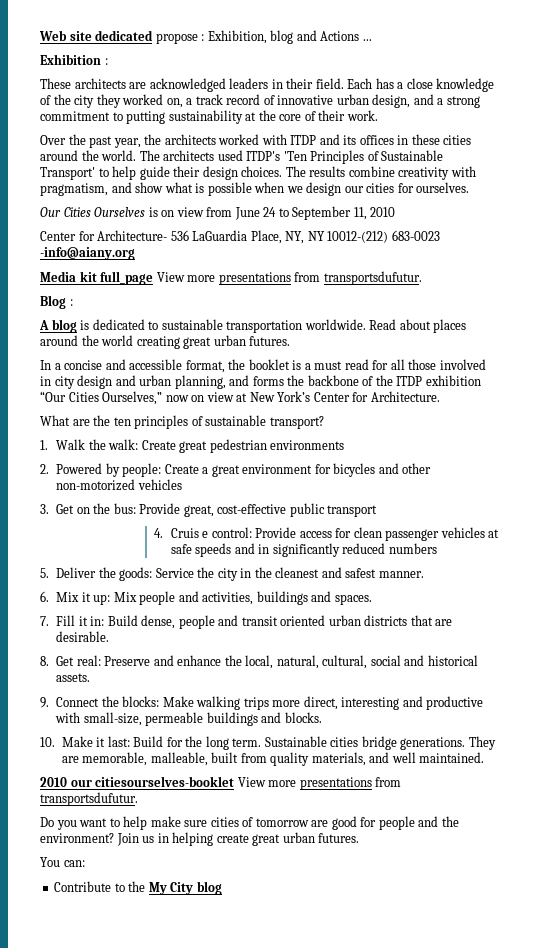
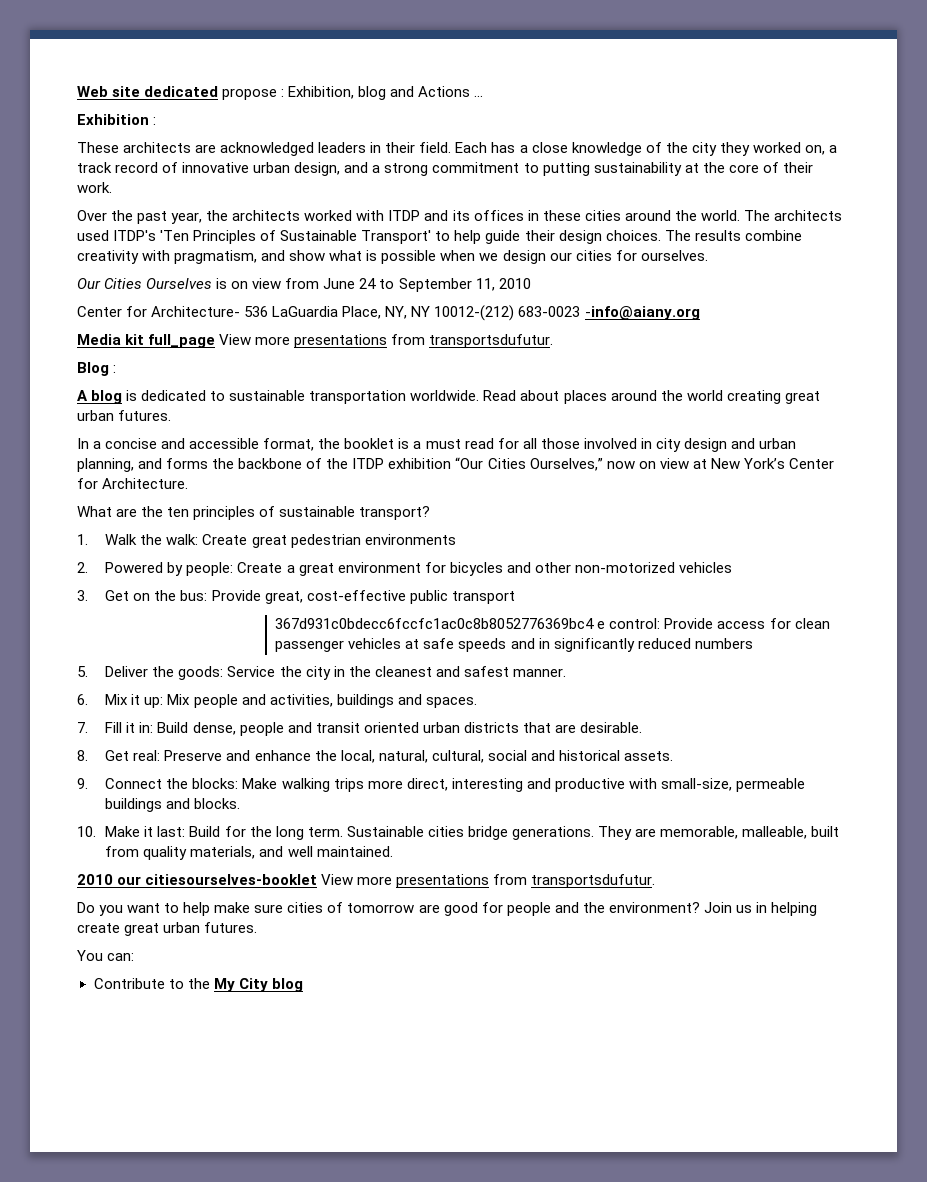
- 4. Cruis e control: Provide access for clean passenger vehicles at safe speeds and in significantly reduced numbers
+ 367d931c0bdecc6fccfc1ac0c8b8052776369bc4 e control: Provide access for clean passenger vehicles at safe speeds and in significantly reduced numbers

